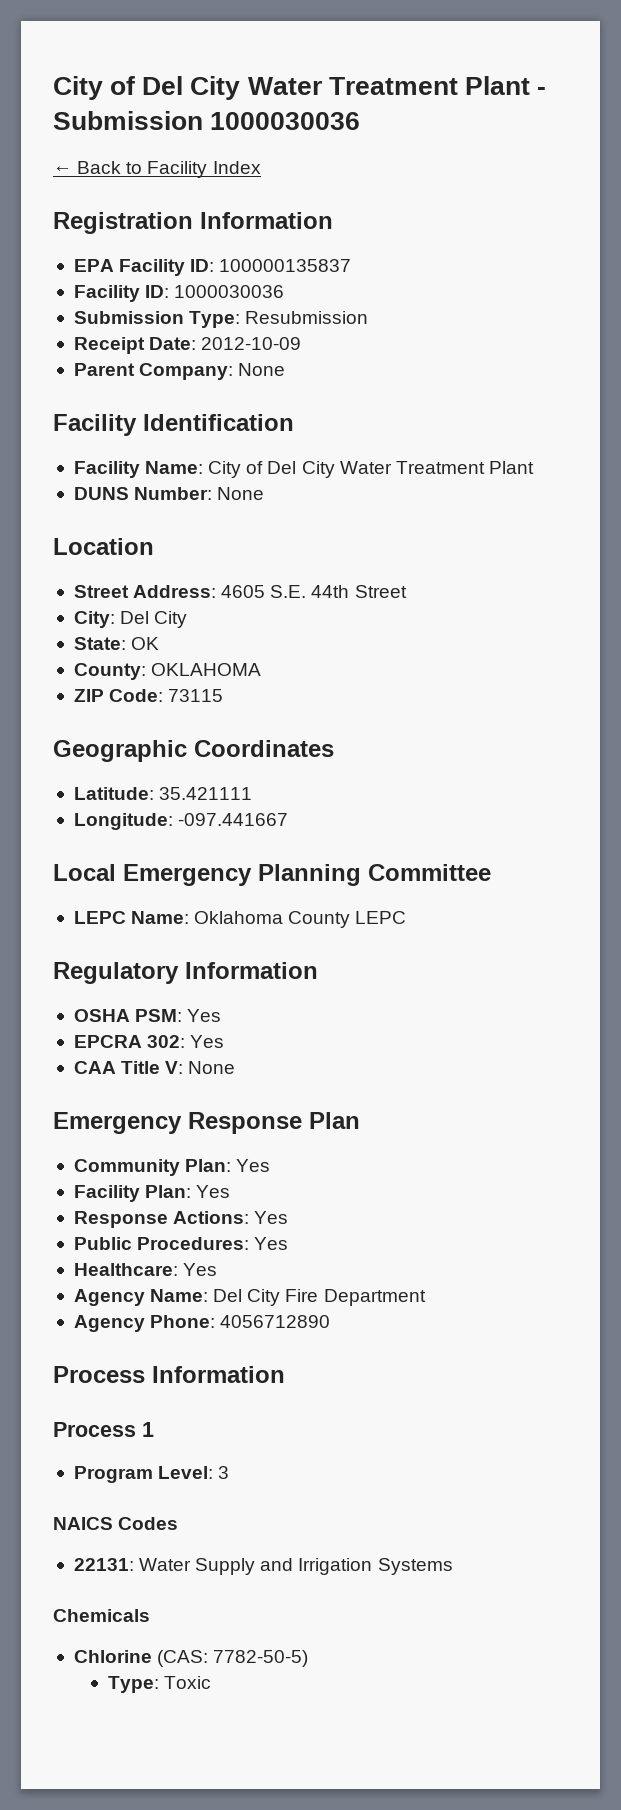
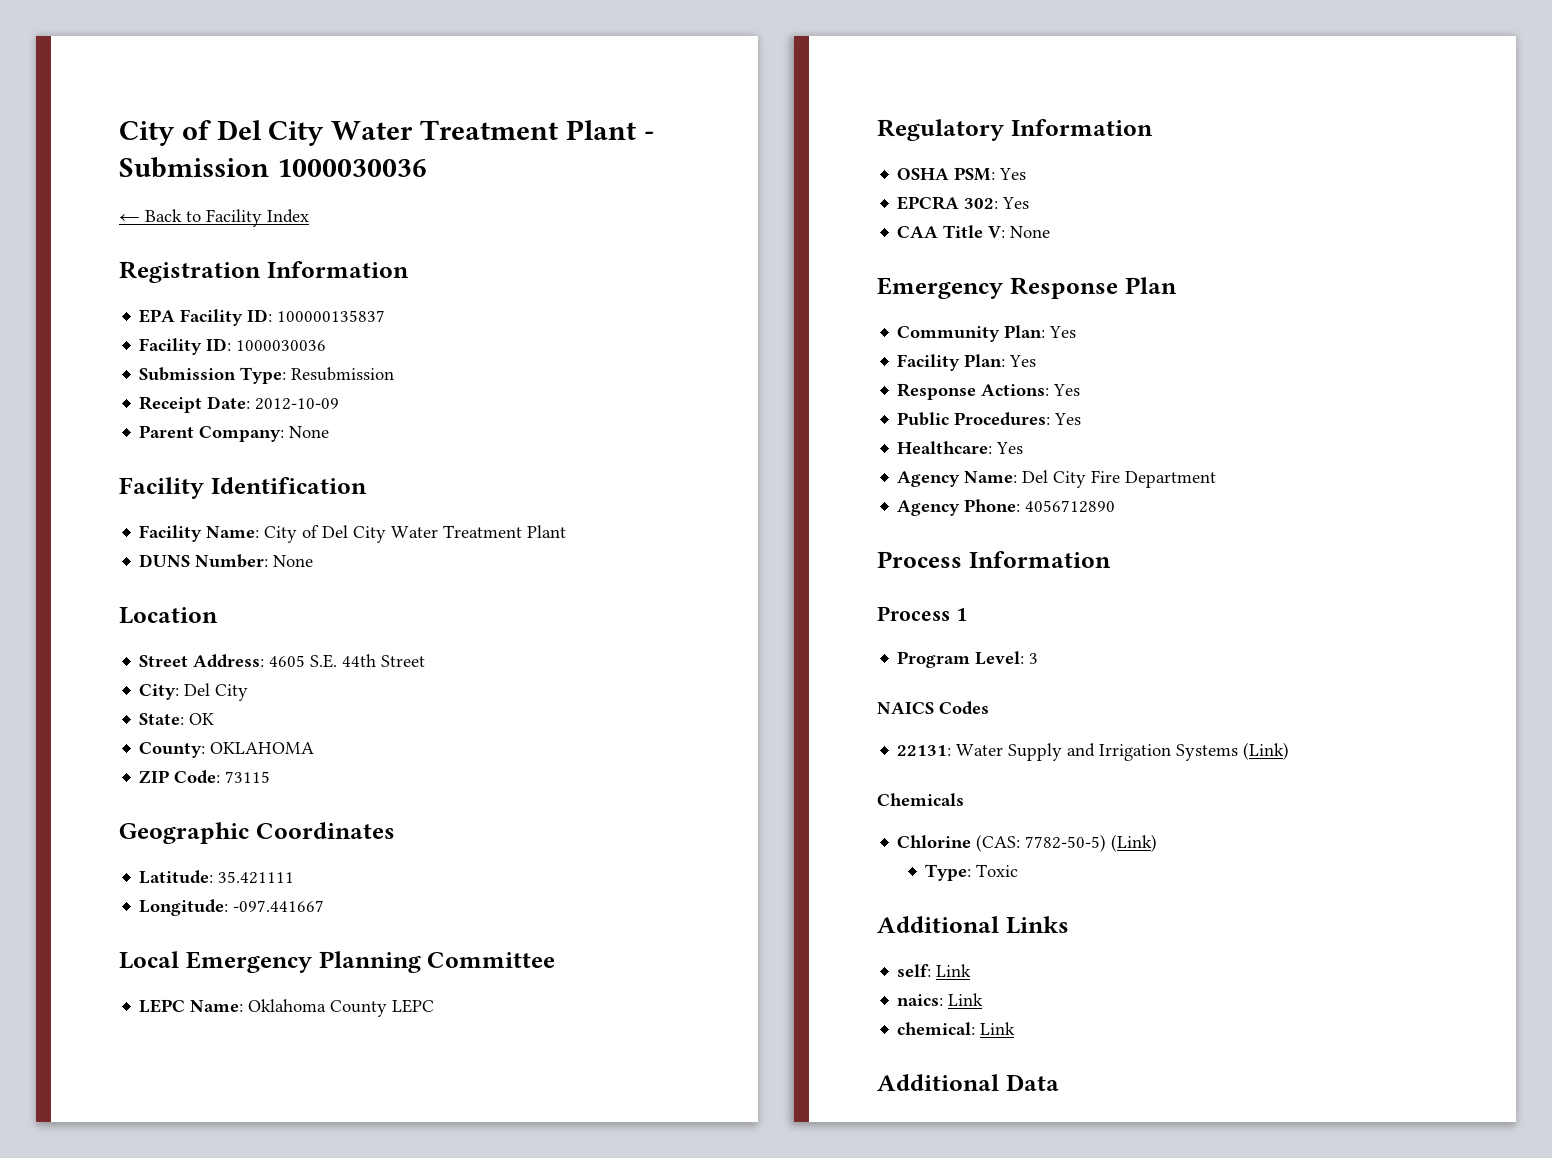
- 22131: Water Supply and Irrigation Systems
+ 22131: Water Supply and Irrigation Systems (Link)
- Chlorine (CAS: 7782-50-5)
+ Chlorine (CAS: 7782-50-5) (Link)
+ Additional Links
+ self: Link
+ naics: Link
+ chemical: Link
+ Additional Data

